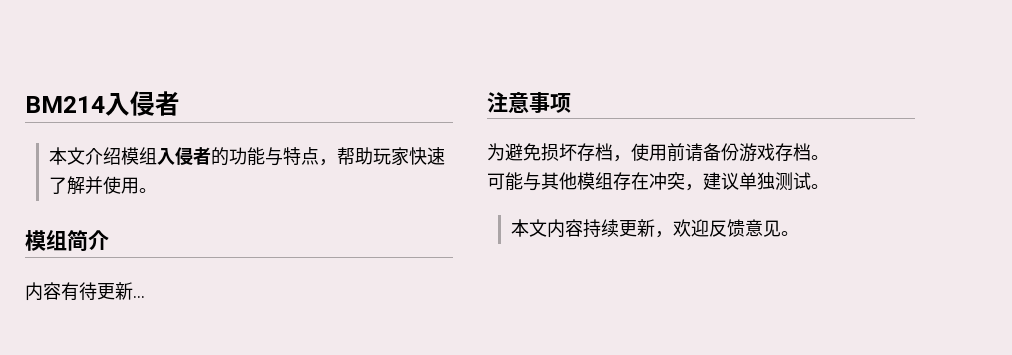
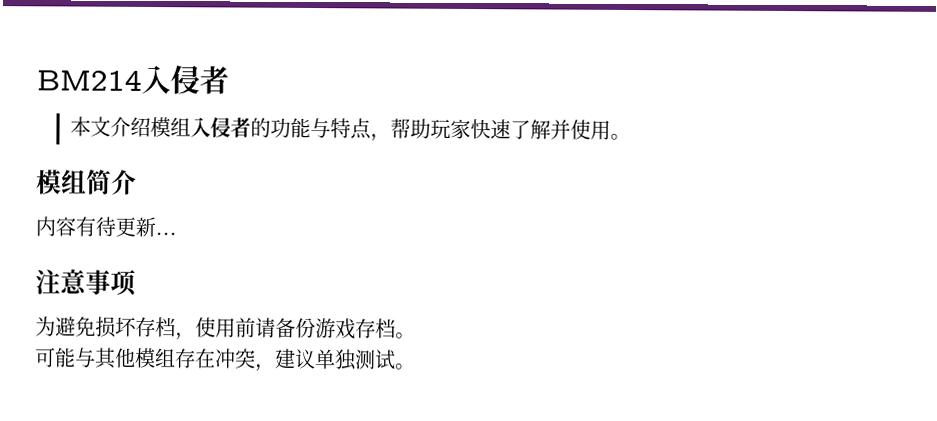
- 本文内容持续更新，欢迎反馈意见。

